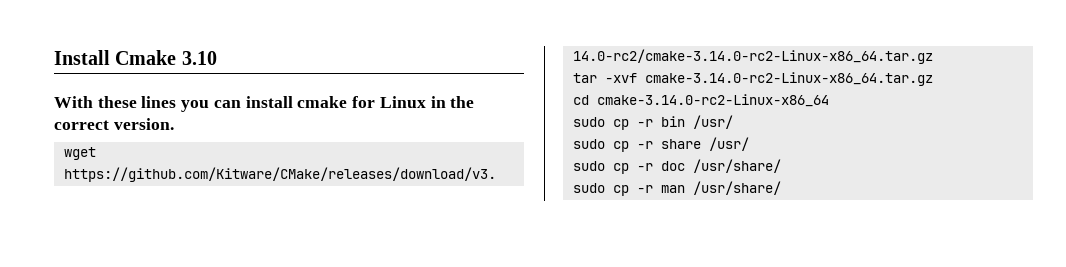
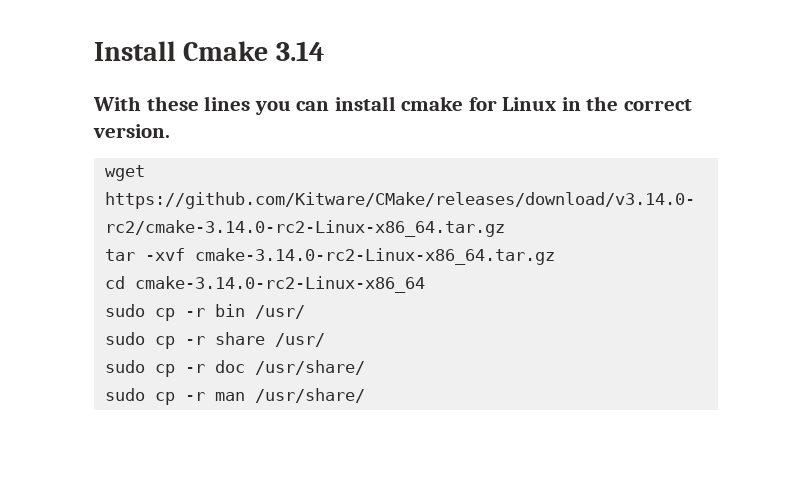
- Install Cmake 3.10
+ Install Cmake 3.14

